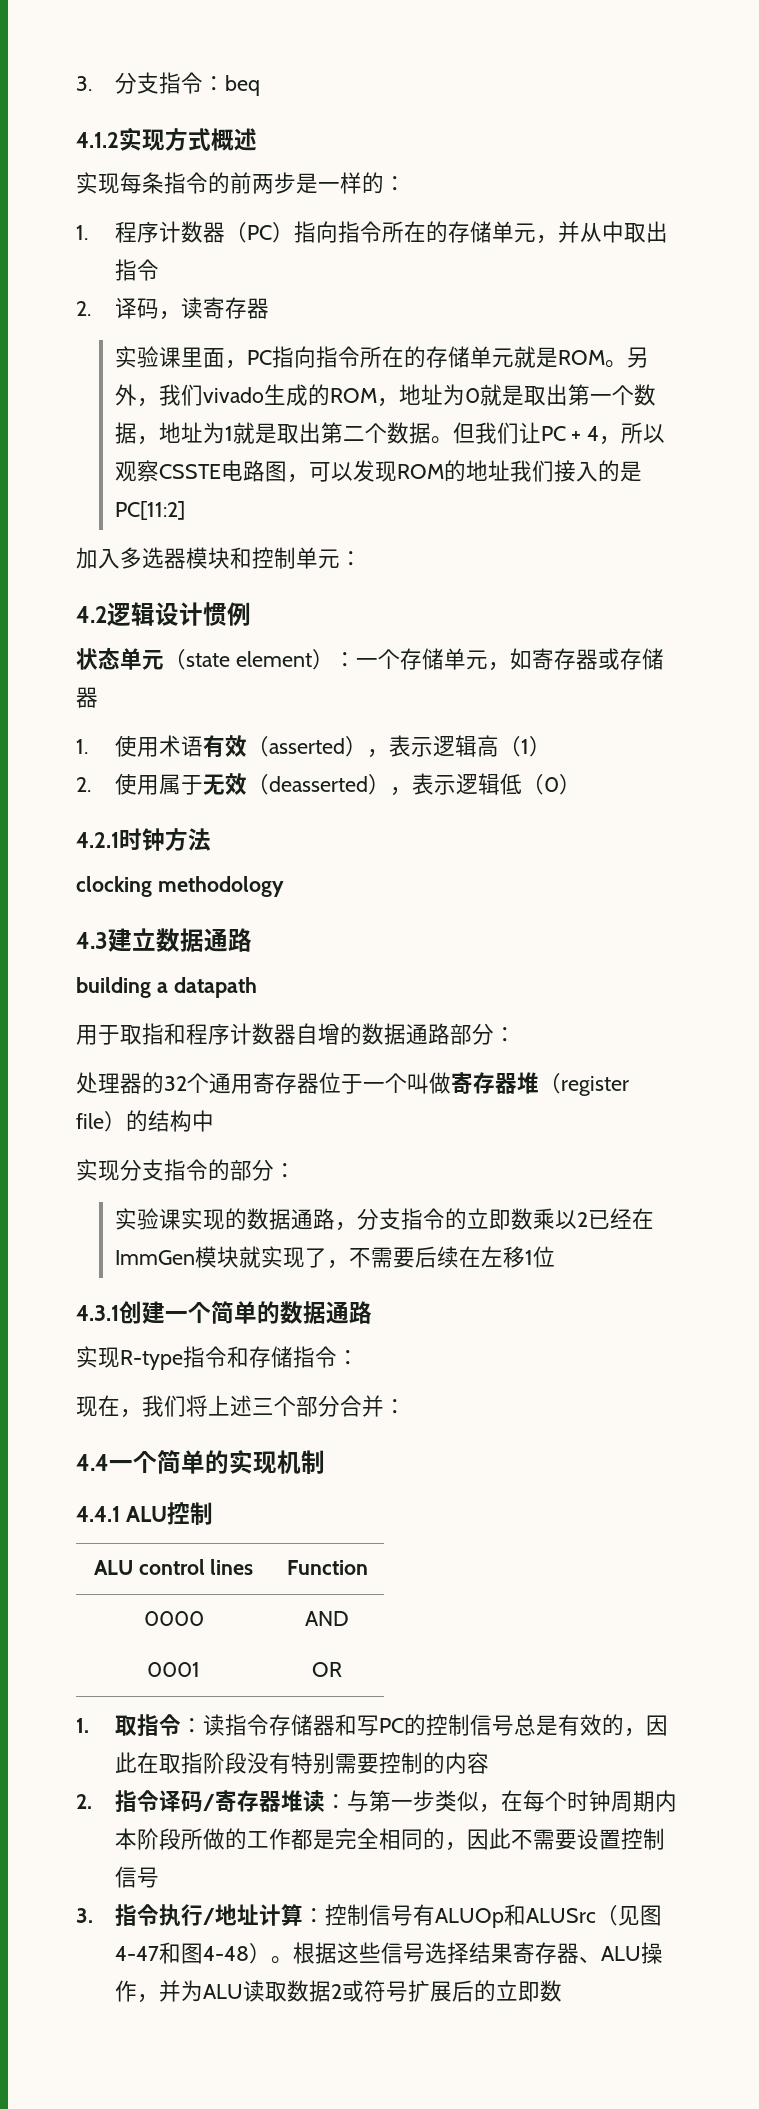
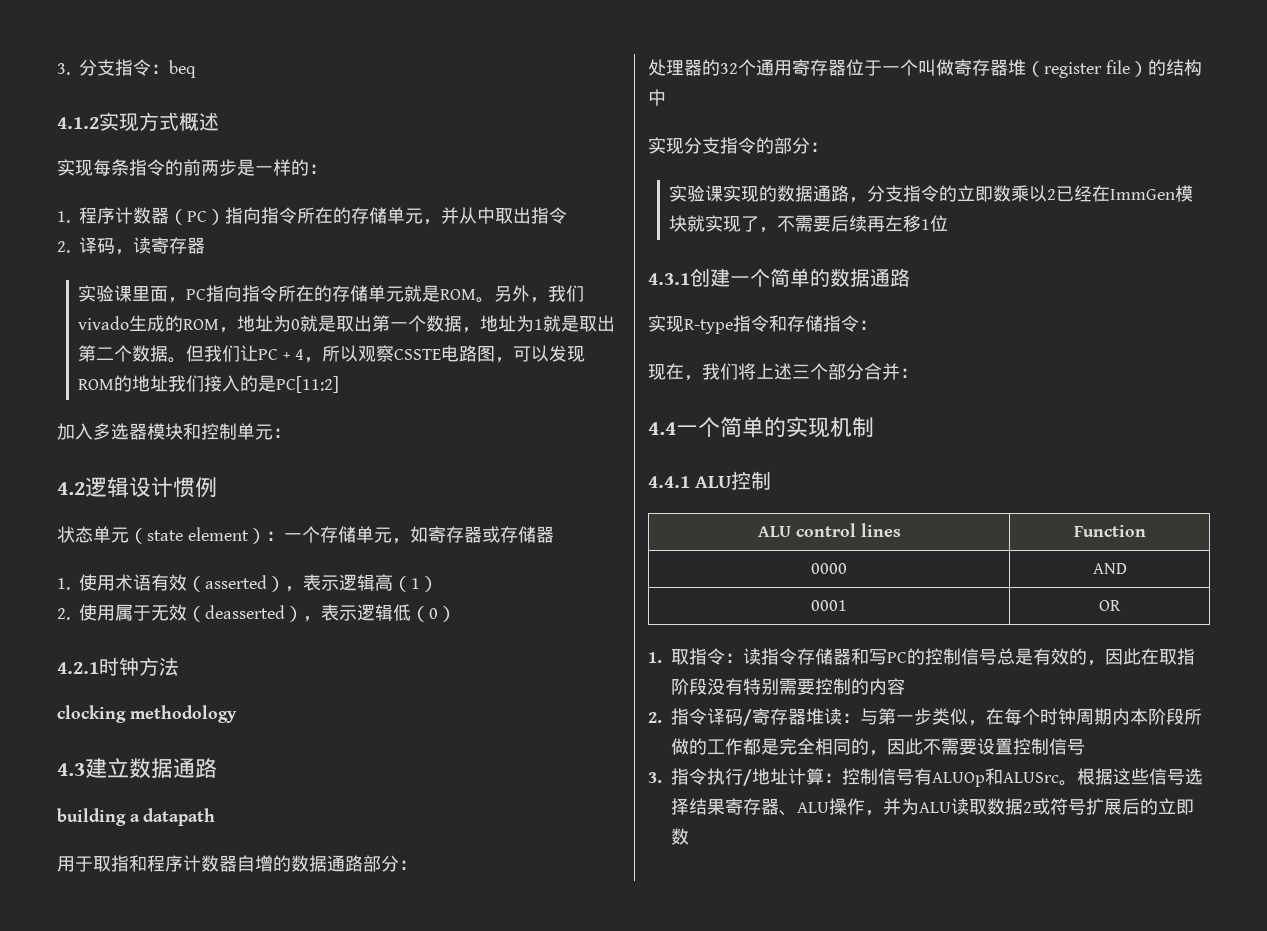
- 实验课实现的数据通路，分支指令的立即数乘以2已经在ImmGen模块就实现了，不需要后续在左移1位
+ 实验课实现的数据通路，分支指令的立即数乘以2已经在ImmGen模块就实现了，不需要后续再左移1位
- 3.指令执行/地址计算：控制信号有ALUOp和ALUSrc（见图4-47和图4-48）。
+ 3.指令执行/地址计算：控制信号有ALUOp和ALUSrc。

